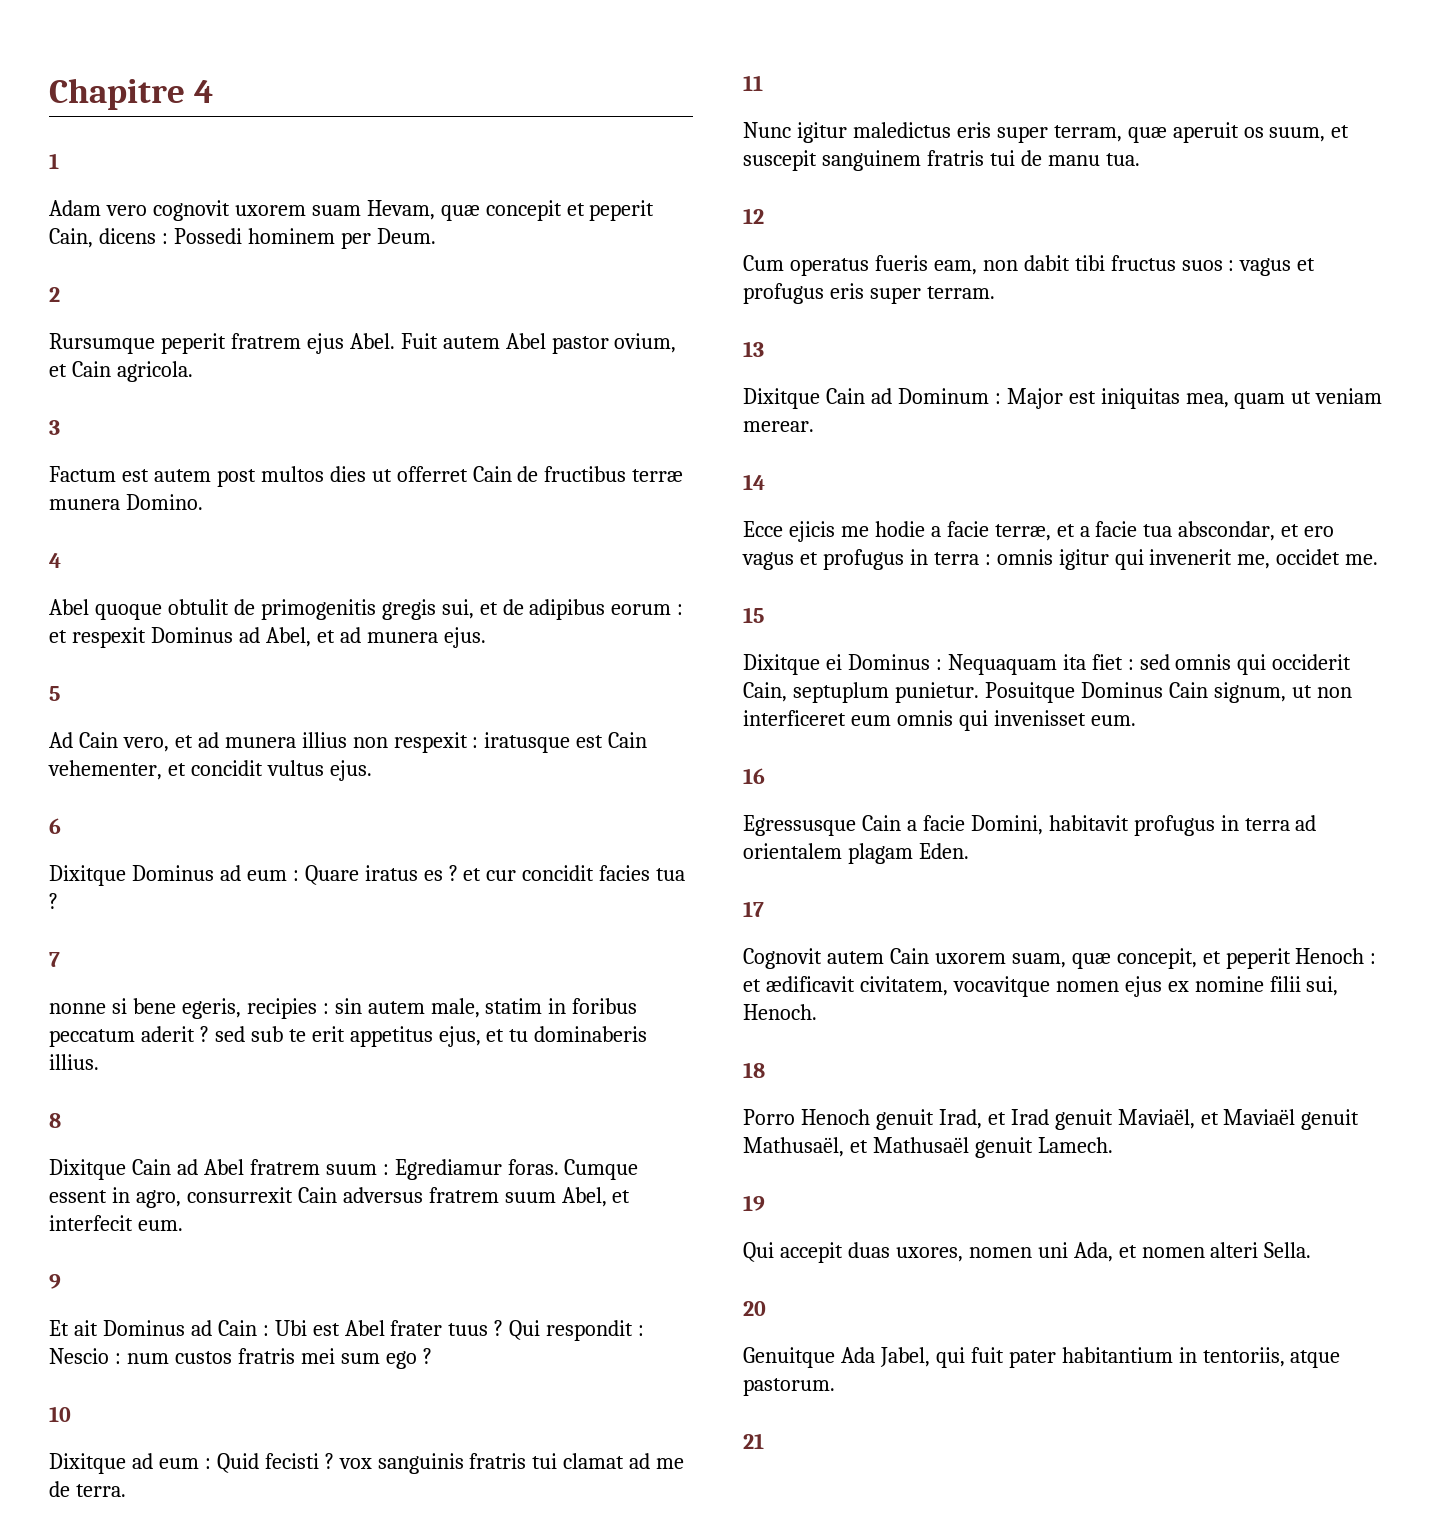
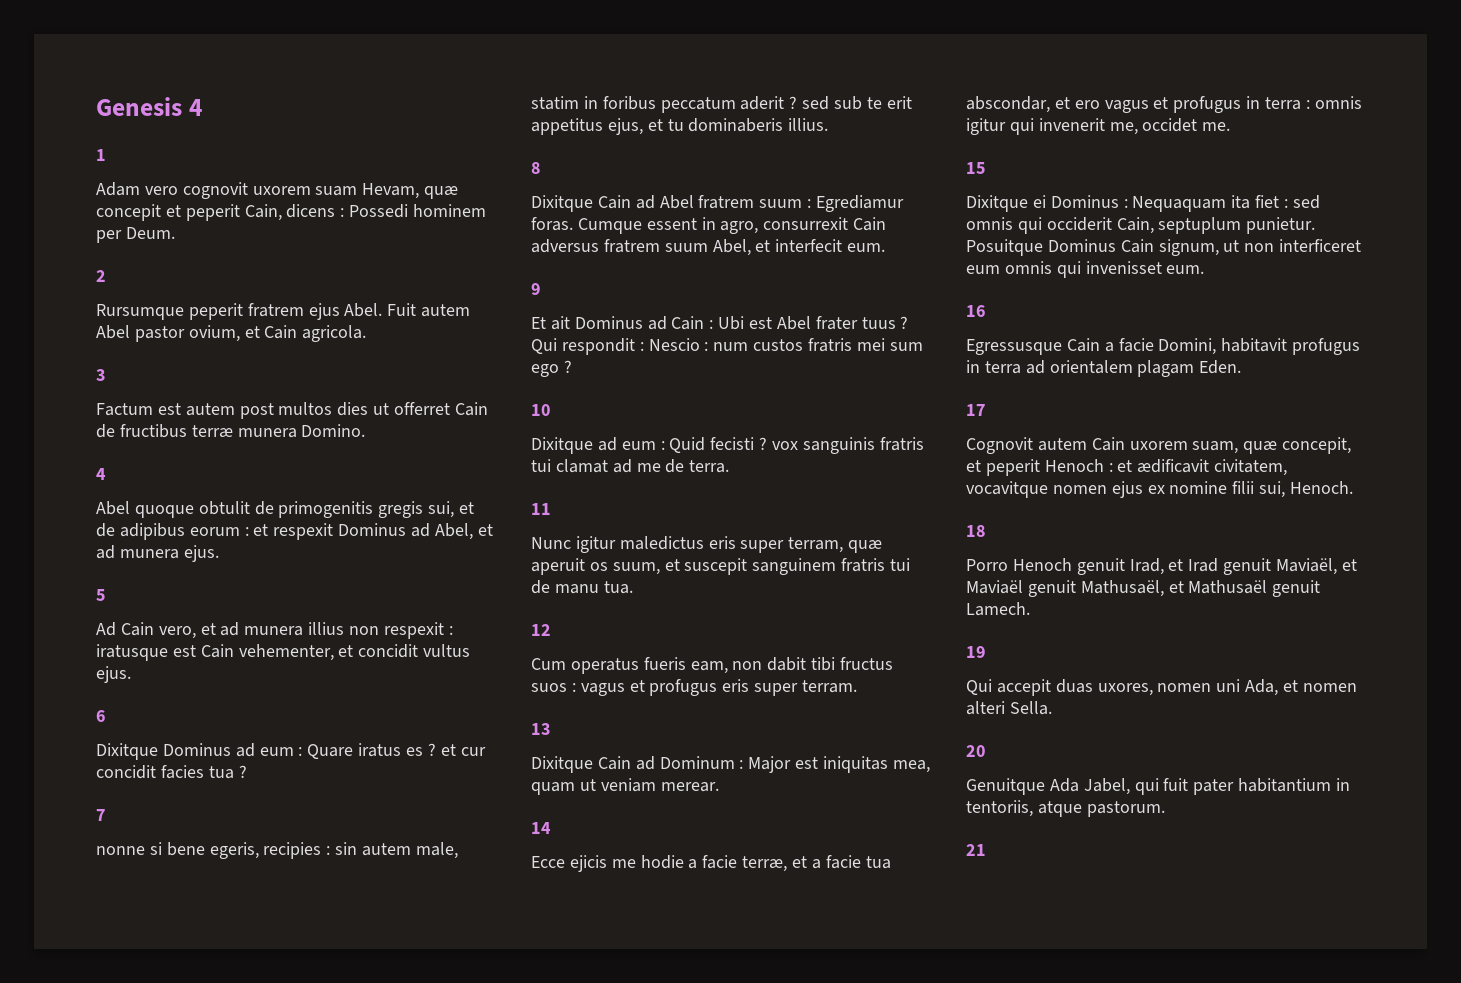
- Chapitre 4
+ Genesis 4

